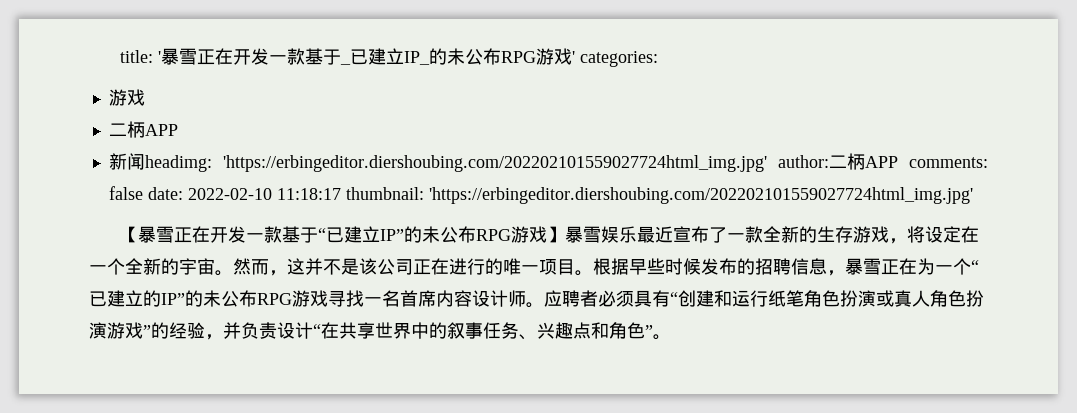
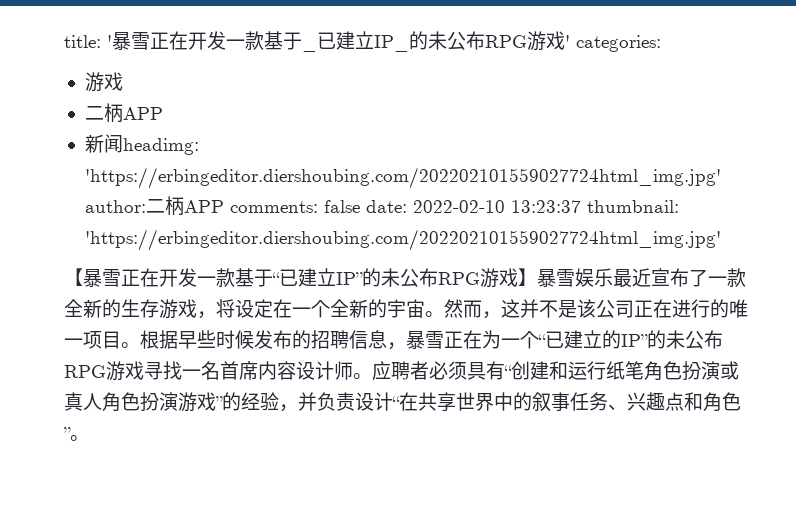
- 新闻headimg: 'https://erbingeditor.diershoubing.com/202202101559027724html_img.jpg' author:二柄APP comments: false date: 2022-02-10 11:18:17 thumbnail: 'https://erbingeditor.diershoubing.com/202202101559027724html_img.jpg'
+ 新闻headimg: 'https://erbingeditor.diershoubing.com/202202101559027724html_img.jpg' author:二柄APP comments: false date: 2022-02-10 13:23:37 thumbnail: 'https://erbingeditor.diershoubing.com/202202101559027724html_img.jpg'

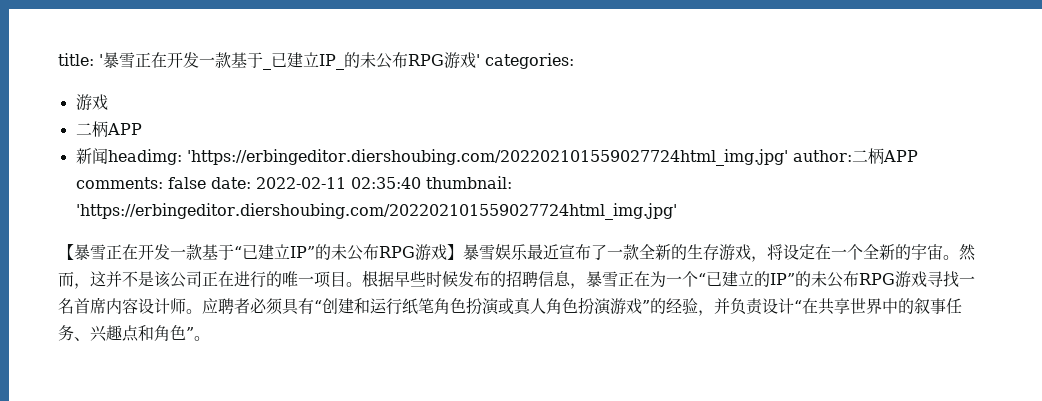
- 新闻headimg: 'https://erbingeditor.diershoubing.com/202202101559027724html_img.jpg' author:二柄APP comments: false date: 2022-02-10 13:23:37 thumbnail: 'https://erbingeditor.diershoubing.com/202202101559027724html_img.jpg'
+ 新闻headimg: 'https://erbingeditor.diershoubing.com/202202101559027724html_img.jpg' author:二柄APP comments: false date: 2022-02-11 02:35:40 thumbnail: 'https://erbingeditor.diershoubing.com/202202101559027724html_img.jpg'

